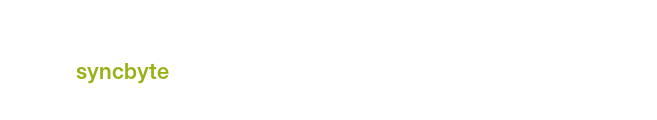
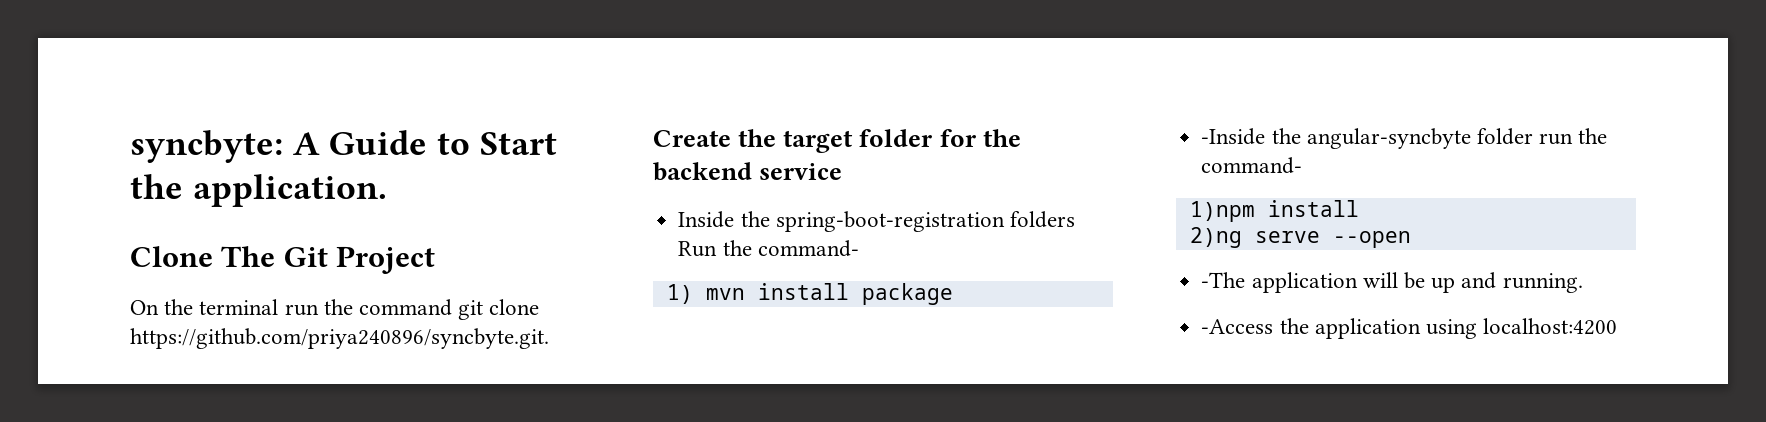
- syncbyte
+ syncbyte: A Guide to Start the application.
+ Clone The Git Project
+ On the terminal run the command git clone https://github.com/priya240896/syncbyte.git.
+ Create the target folder for the backend service
+ Inside the spring-boot-registration folders Run the command-
+ 1) mvn install package
+ -Inside the angular-syncbyte folder run the command-
+ 1)npm install
+ 2)ng serve --open
+ -The application will be up and running.
+ -Access the application using localhost:4200

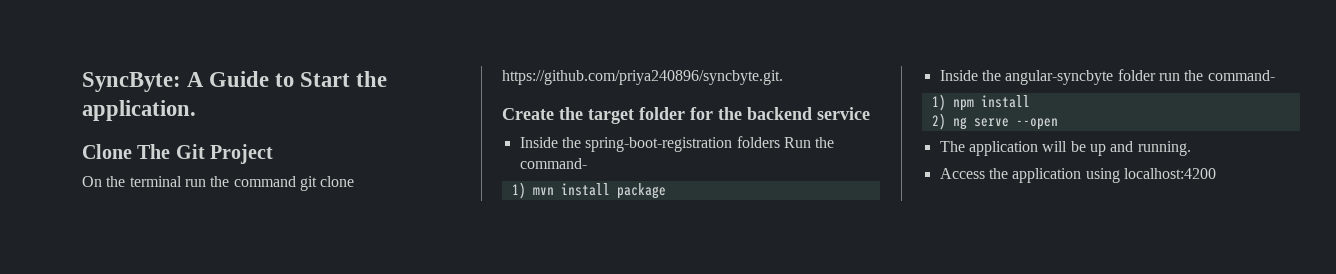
- syncbyte: A Guide to Start the application.
+ SyncByte: A Guide to Start the application.
- -Inside the angular-syncbyte folder run the command-
+ Inside the angular-syncbyte folder run the command-
- 1)npm install
+ 1) npm install
- 2)ng serve --open
+ 2) ng serve --open
- -The application will be up and running.
+ The application will be up and running.
- -Access the application using localhost:4200
+ Access the application using localhost:4200

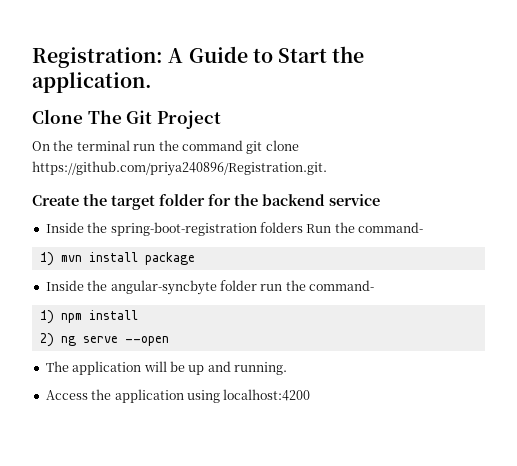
- SyncByte: A Guide to Start the application.
+ Registration: A Guide to Start the application.
- On the terminal run the command git clone https://github.com/priya240896/syncbyte.git.
+ On the terminal run the command git clone https://github.com/priya240896/Registration.git.

